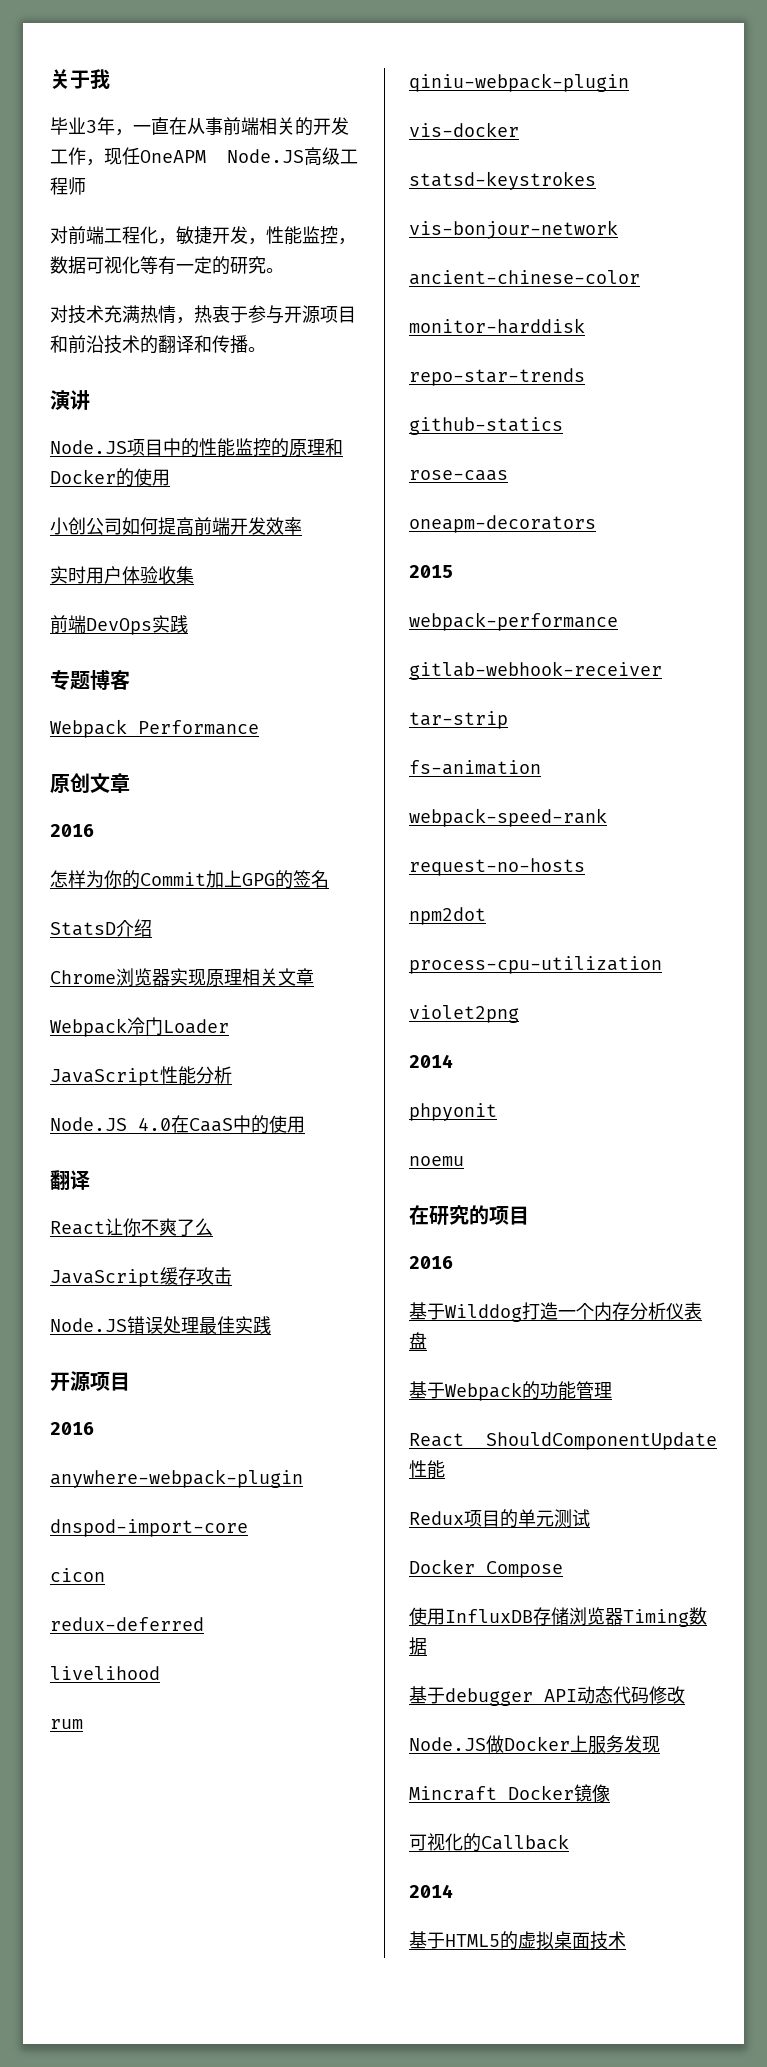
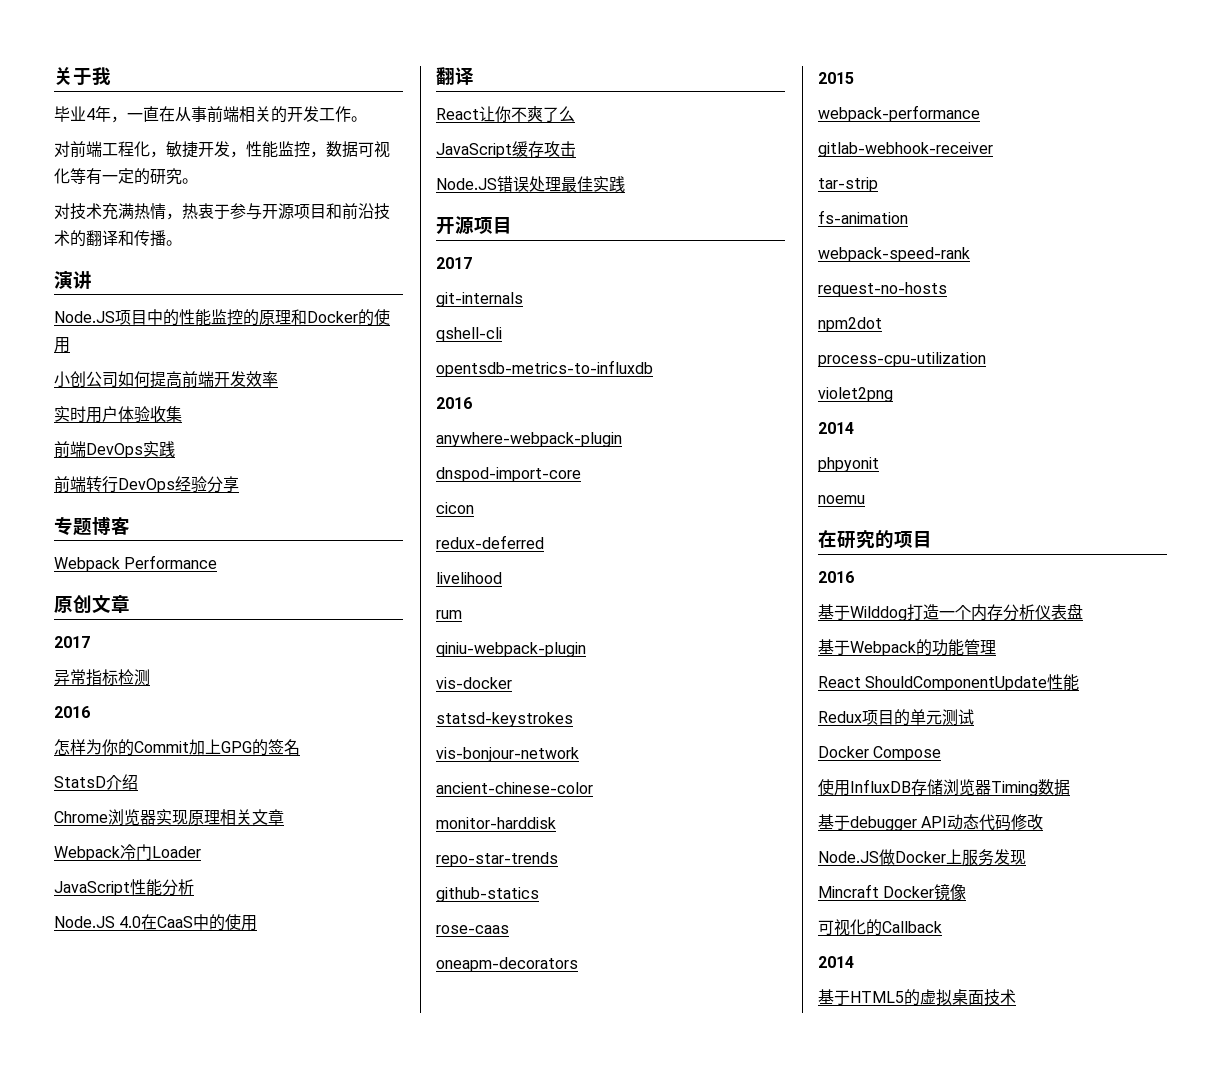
- 毕业3年，一直在从事前端相关的开发工作，现任OneAPM Node.JS高级工程师
+ 毕业4年，一直在从事前端相关的开发工作。
+ 前端转行DevOps经验分享
  原创文章
+ 2017
+ 异常指标检测
  Node.JS错误处理最佳实践
  开源项目
+ 2017
+ git-internals
+ qshell-cli
+ opentsdb-metrics-to-influxdb

